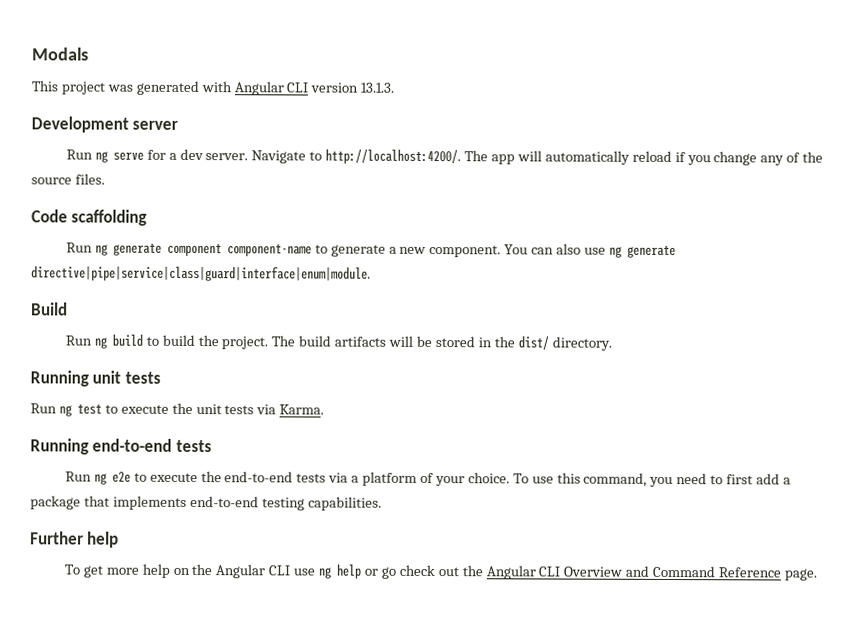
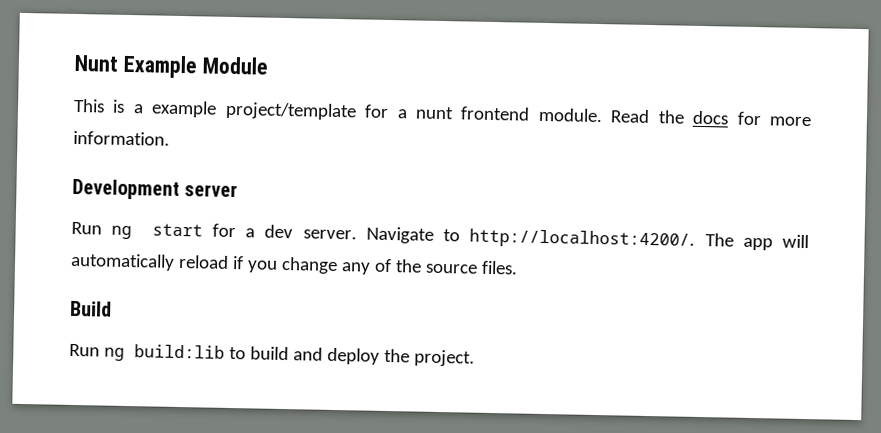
- Modals
- This project was generated with Angular CLI version 13.1.3.
+ Nunt Example Module
+ This is a example project/template for a nunt frontend module. Read the docs for more information.
- Run ng serve for a dev server.
+ Run ng start for a dev server.
- Code scaffolding
- Run ng generate component component-name to generate a new component. You can also use ng generate directive|pipe|service|class|guard|interface|enum|module.
- Run ng build to build the project. The build artifacts will be stored in the dist/ directory.
- Running unit tests
- Run ng test to execute the unit tests via Karma.
- Running end-to-end tests
- Run ng e2e to execute the end-to-end tests via a platform of your choice. To use this command, you need to first add a package that implements end-to-end testing capabilities.
- Further help
- To get more help on the Angular CLI use ng help or go check out the Angular CLI Overview and Command Reference page.
+ Run ng build:lib to build and deploy the project.

